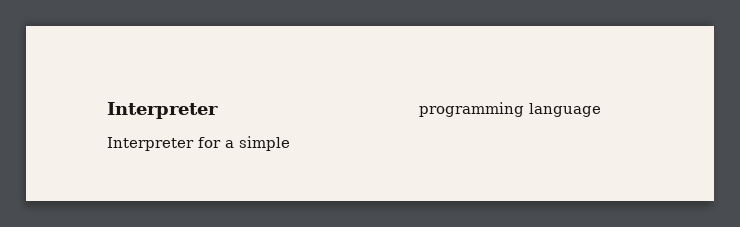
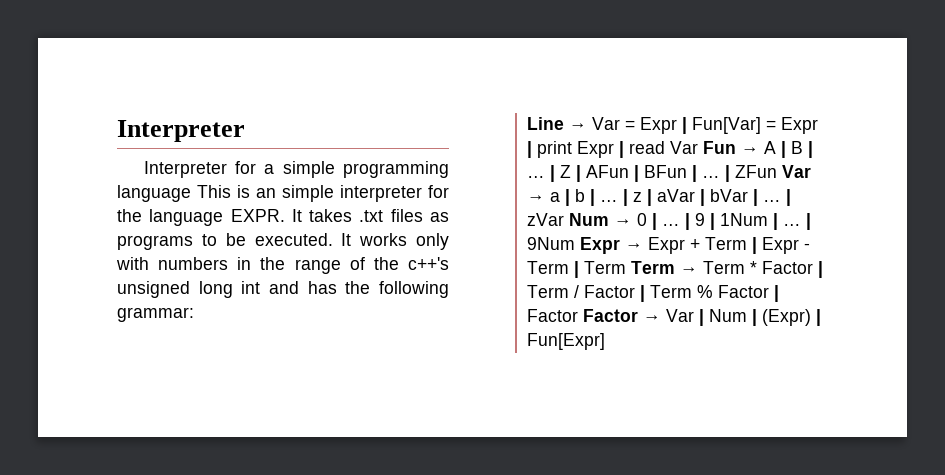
- Interpreter for a simple programming language
+ Interpreter for a simple programming language This is an simple interpreter for the language EXPR. It takes .txt files as programs to be executed. It works only with numbers in the range of the c++'s unsigned long int and has the following grammar:
+ Line → Var = Expr | Fun[Var] = Expr | print Expr | read Var Fun → A | B | … | Z | AFun | BFun | … | ZFun Var → a | b | … | z | aVar | bVar | … | zVar Num → 0 | … | 9 | 1Num | … | 9Num Expr → Expr + Term | Expr - Term | Term Term → Term * Factor | Term / Factor | Term % Factor | Factor Factor → Var | Num | (Expr) | Fun[Expr]

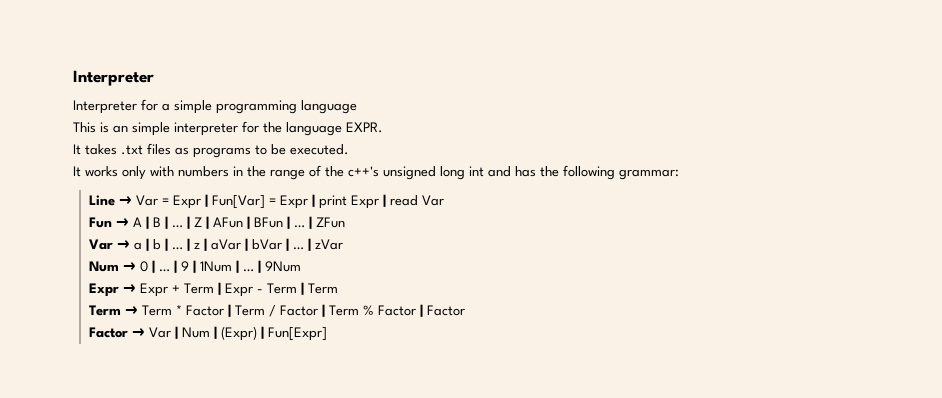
- Interpreter for a simple programming language This is an simple interpreter for the language EXPR. It takes .txt files as programs to be executed. It works only with numbers in the range of the c++'s unsigned long int and has the following grammar:
+ Interpreter for a simple programming language
+ This is an simple interpreter for the language EXPR.
+ It takes .txt files as programs to be executed.
+ It works only with numbers in the range of the c++'s unsigned long int and has the following grammar:
- Line → Var = Expr | Fun[Var] = Expr | print Expr | read Var Fun → A | B | …
+ Line → Var = Expr | Fun[Var] = Expr | print Expr | read Var
+ Fun → A | B | …
- | ZFun Var → a | b | …
+ | ZFun
+ Var → a | b | …
- | zVar Num → 0 | …
+ | zVar
+ Num → 0 | …
- | 9Num Expr → Expr + Term | Expr - Term | Term Term → Term * Factor | Term / Factor | Term % Factor | Factor Factor → Var | Num | (Expr) | Fun[Expr]
+ | 9Num
+ Expr → Expr + Term | Expr - Term | Term
+ Term → Term * Factor | Term / Factor | Term % Factor | Factor
+ Factor → Var | Num | (Expr) | Fun[Expr]

